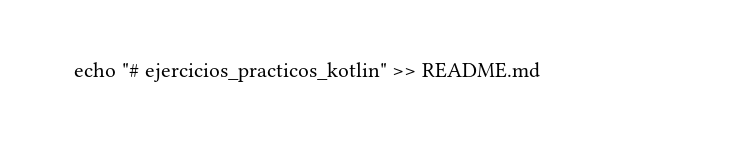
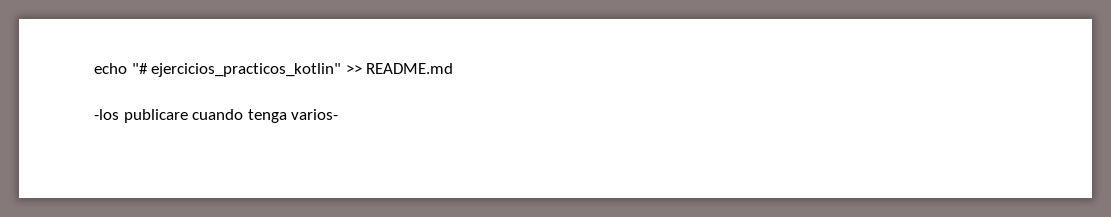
+ -los publicare cuando tenga varios-

